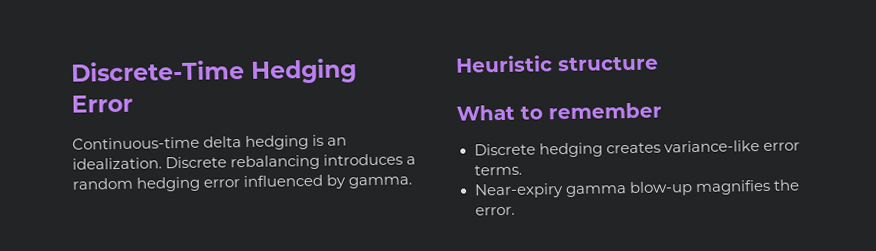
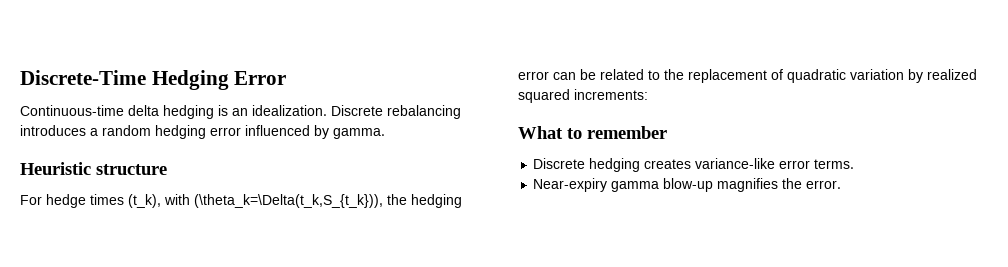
+ For hedge times (t_k), with (\theta_k=\Delta(t_k,S_{t_k})), the hedging error can be related to the replacement of quadratic variation by realized squared increments:

